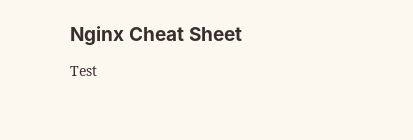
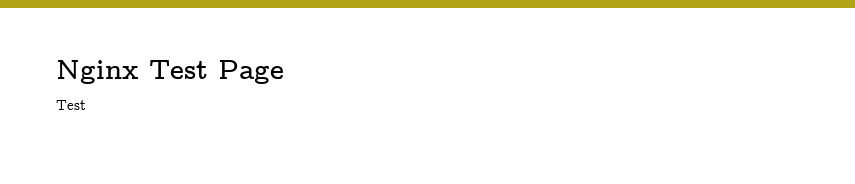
- Nginx Cheat Sheet
+ Nginx Test Page

